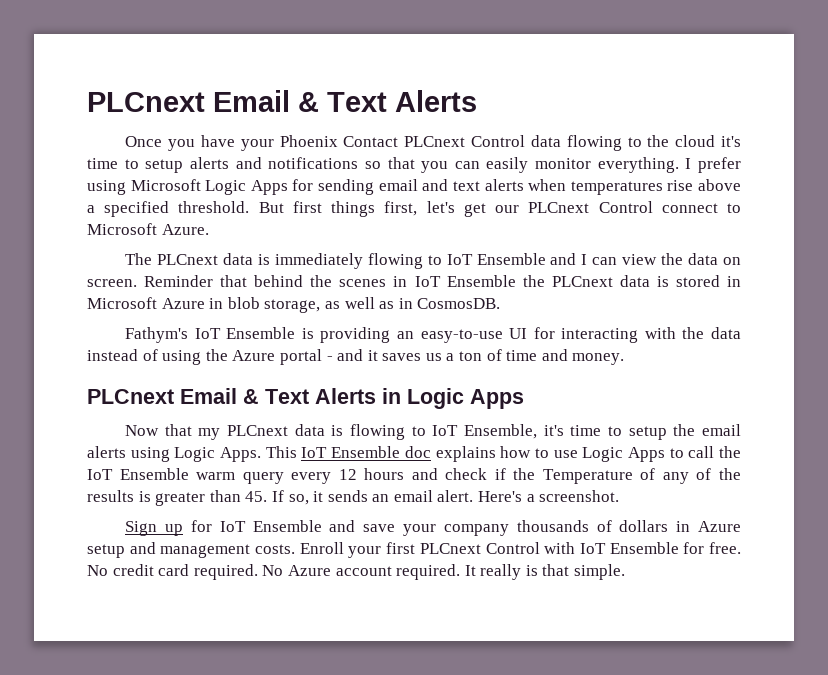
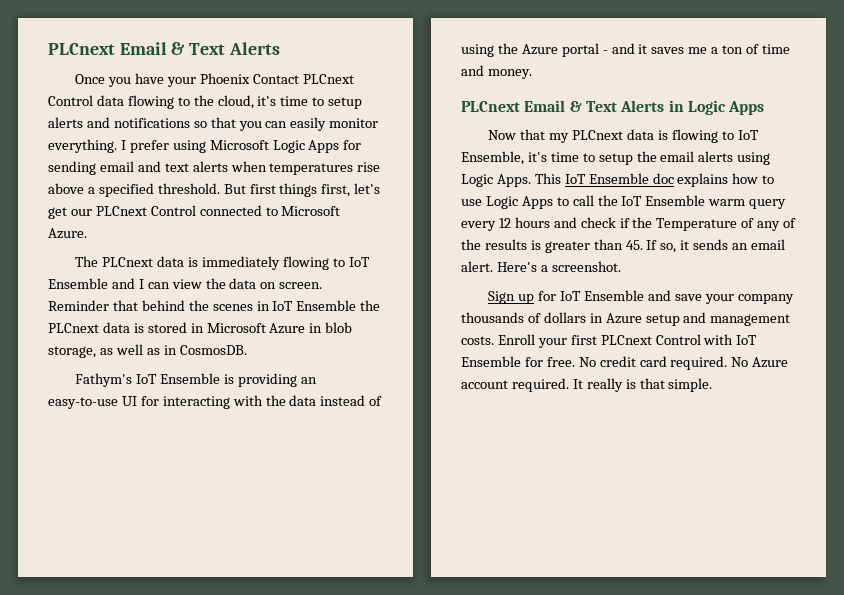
- Once you have your Phoenix Contact PLCnext Control data flowing to the cloud it's time to setup alerts and notifications so that you can easily monitor everything.
+ Once you have your Phoenix Contact PLCnext Control data flowing to the cloud, it's time to setup alerts and notifications so that you can easily monitor everything.
- But first things first, let's get our PLCnext Control connect to Microsoft Azure.
+ But first things first, let's get our PLCnext Control connected to Microsoft Azure.
- Fathym's IoT Ensemble is providing an easy-to-use UI for interacting with the data instead of using the Azure portal - and it saves us a ton of time and money.
+ Fathym's IoT Ensemble is providing an easy-to-use UI for interacting with the data instead of using the Azure portal - and it saves me a ton of time and money.

